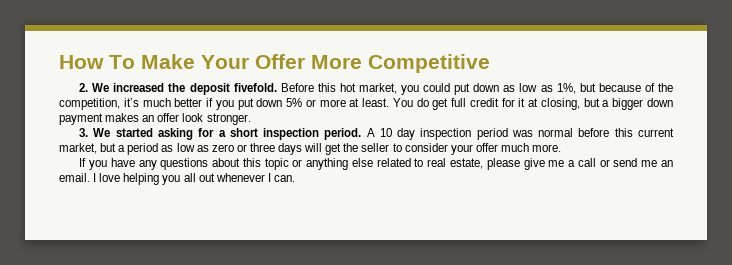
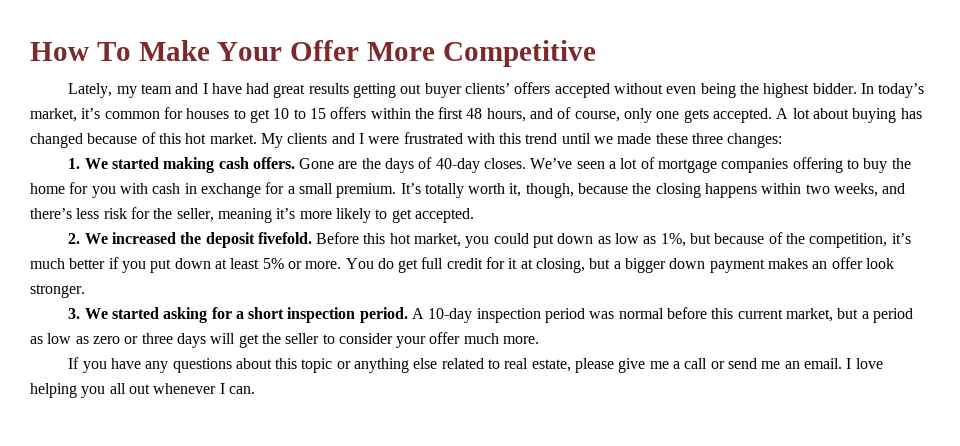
+ Lately, my team and I have had great results getting out buyer clients’ offers accepted without even being the highest bidder. In today’s market, it’s common for houses to get 10 to 15 offers within the first 48 hours, and of course, only one gets accepted. A lot about buying has changed because of this hot market. My clients and I were frustrated with this trend until we made these three changes:
+ 1. We started making cash offers. Gone are the days of 40-day closes. We’ve seen a lot of mortgage companies offering to buy the home for you with cash in exchange for a small premium. It’s totally worth it, though, because the closing happens within two weeks, and there’s less risk for the seller, meaning it’s more likely to get accepted.
- Before this hot market, you could put down as low as 1%, but because of the competition, it’s much better if you put down 5% or more at least.
+ Before this hot market, you could put down as low as 1%, but because of the competition, it’s much better if you put down at least 5% or more.
- A 10 day inspection period was normal before this current market, but a period as low as zero or three days will get the seller to consider your offer much more.
+ A 10-day inspection period was normal before this current market, but a period as low as zero or three days will get the seller to consider your offer much more.

